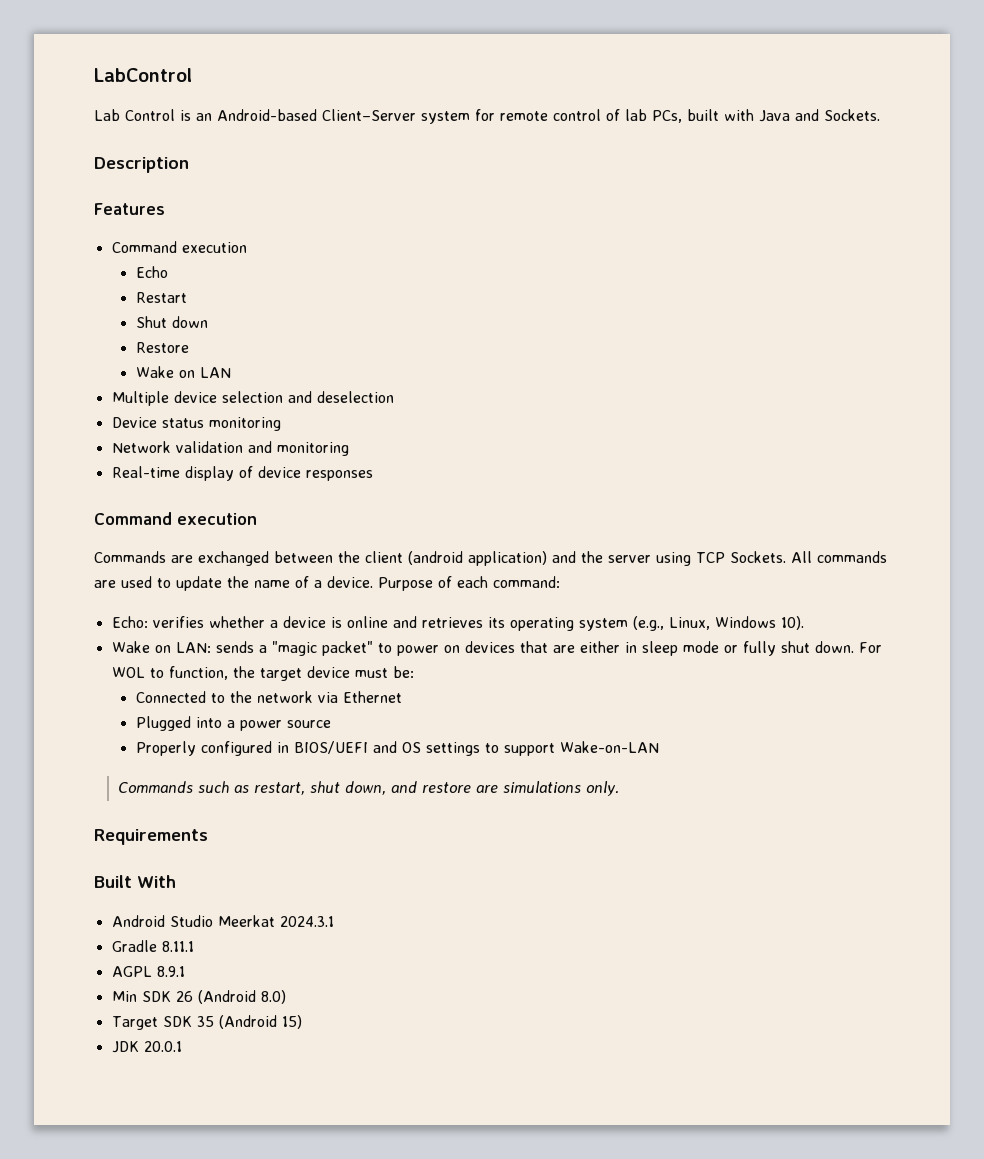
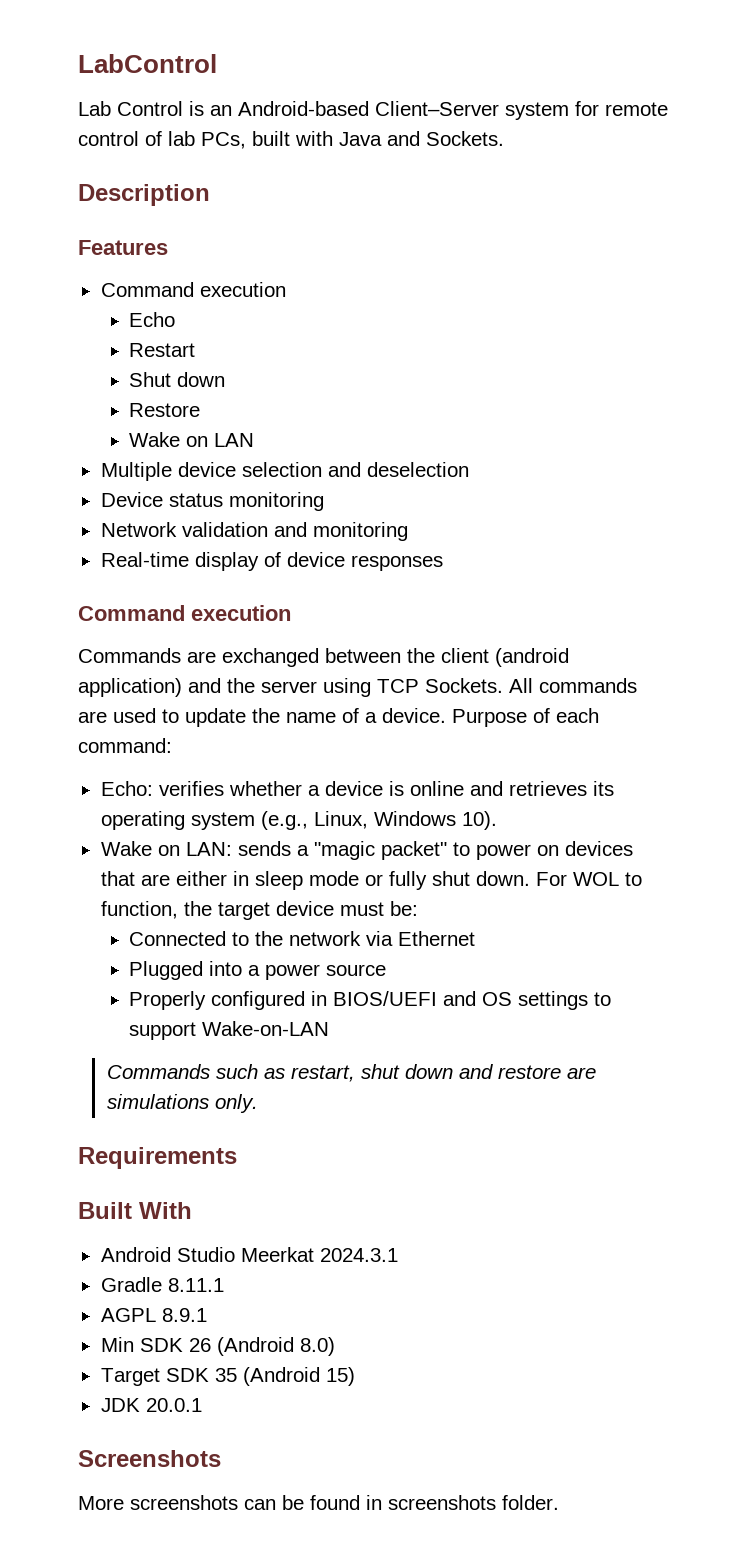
- Commands such as restart, shut down, and restore are simulations only.
+ Commands such as restart, shut down and restore are simulations only.
+ Screenshots
+ More screenshots can be found in screenshots folder.

